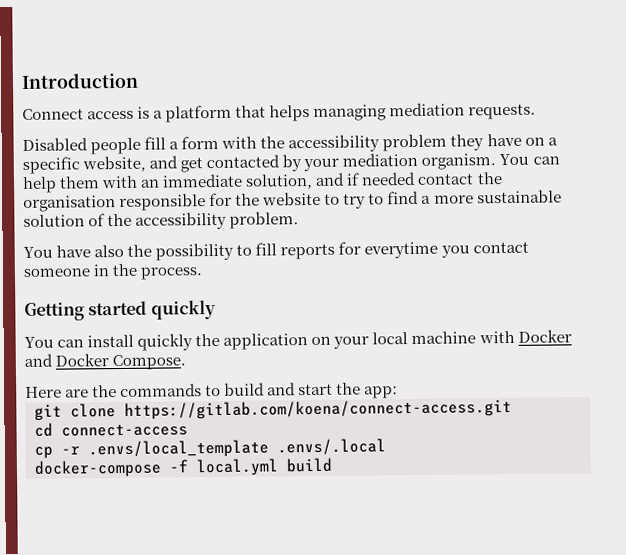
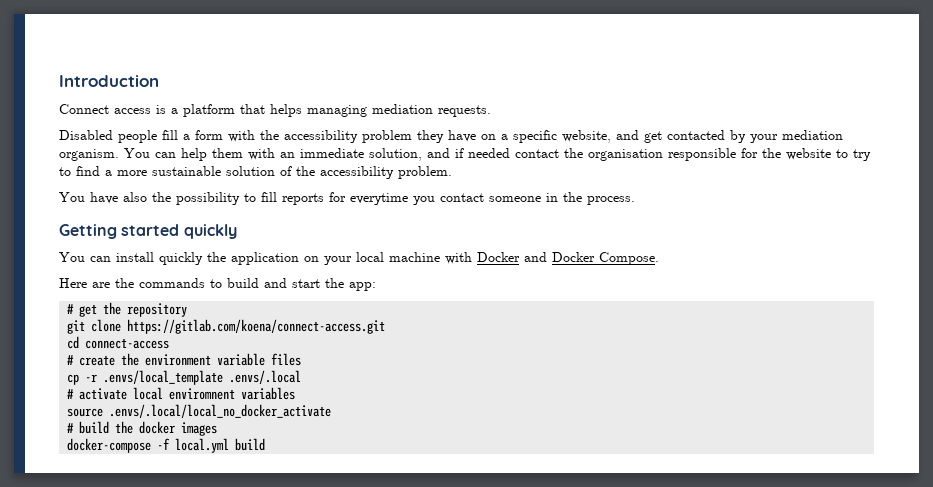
+ # get the repository
+ # create the environment variable files
  cp -r .envs/local_template .envs/.local
+ # activate local enviromnent variables
+ source .envs/.local/local_no_docker_activate
+ # build the docker images

